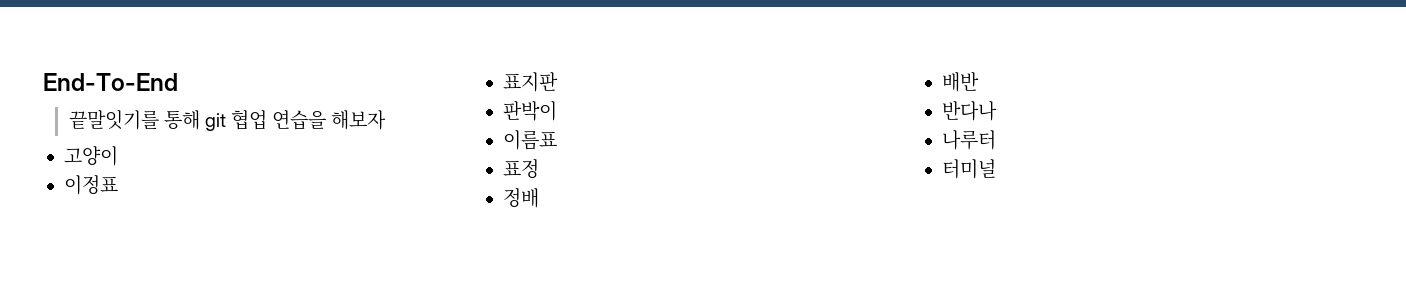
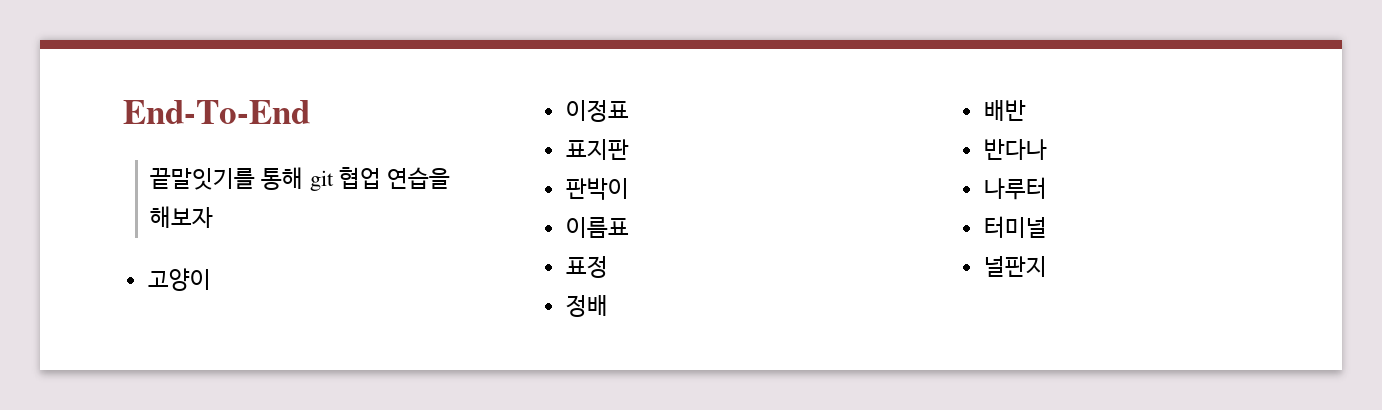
+ 널판지

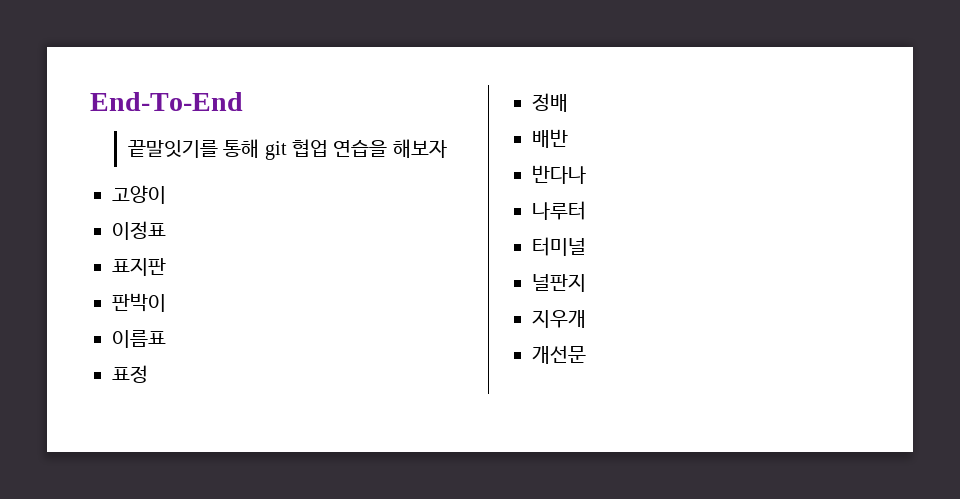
+ 지우개
+ 개선문

